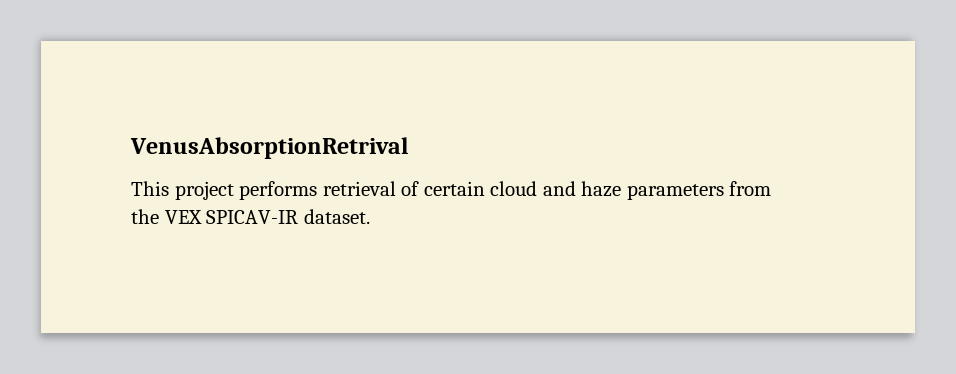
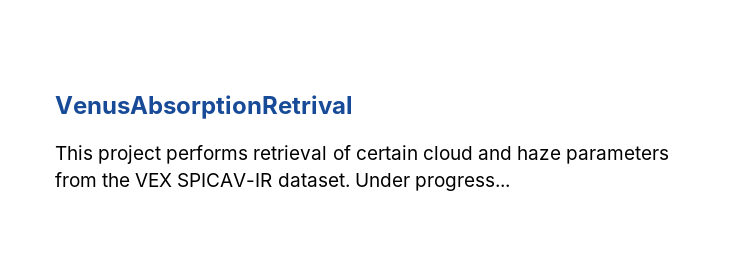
+ Under progress...

